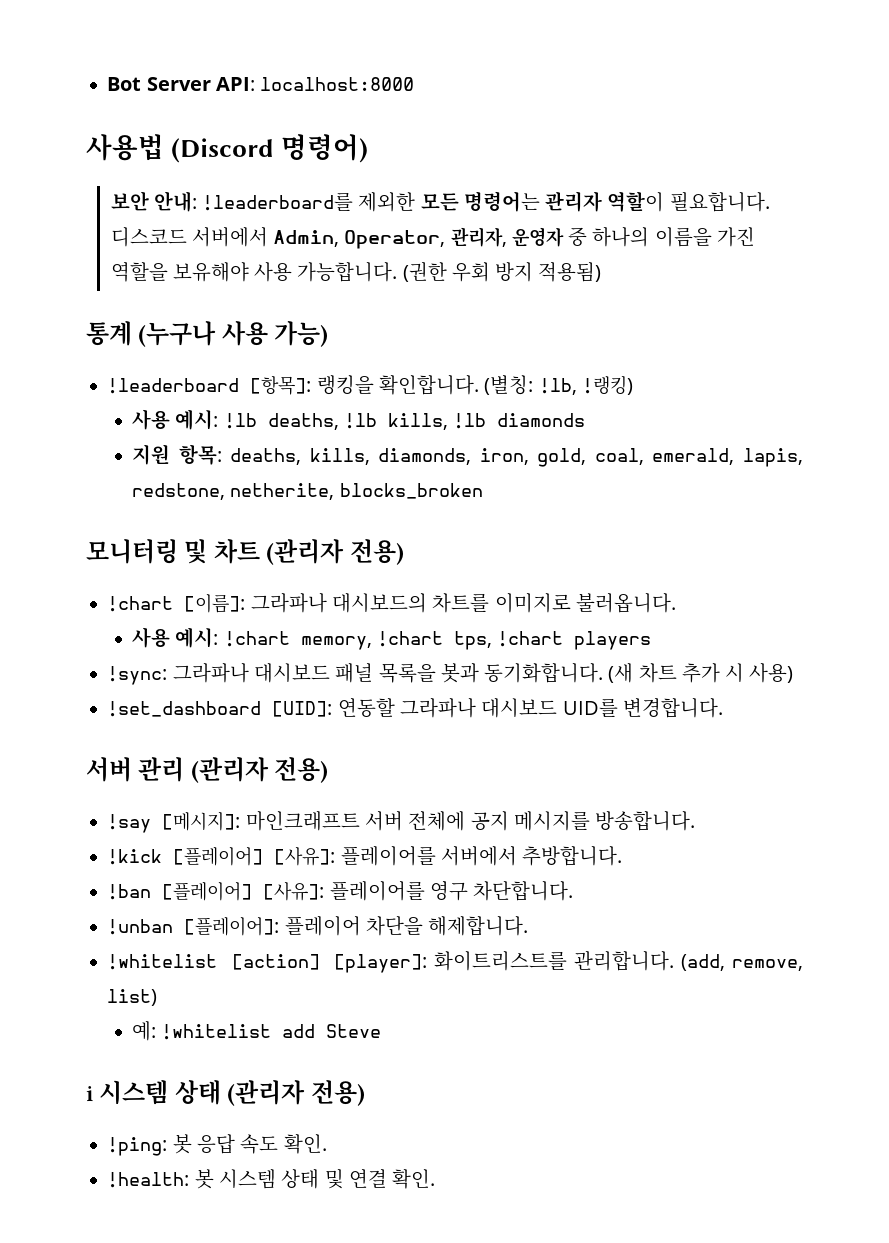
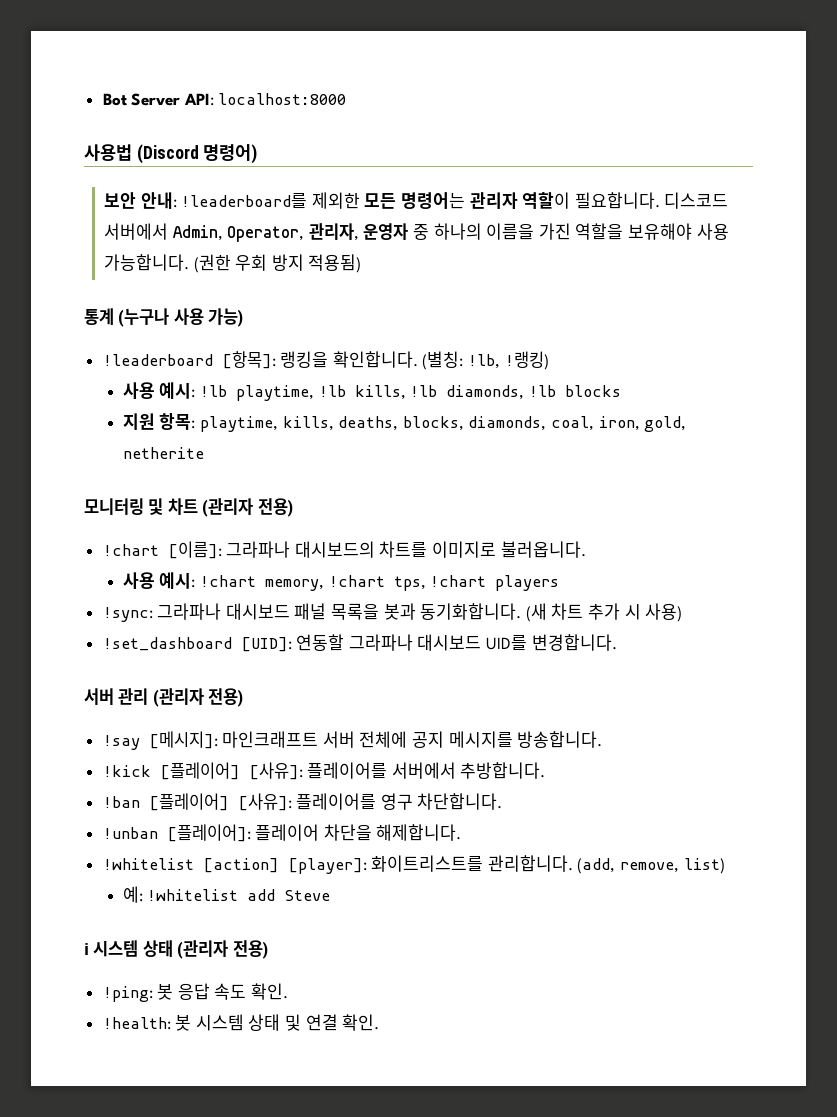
- 사용 예시: !lb deaths, !lb kills, !lb diamonds
+ 사용 예시: !lb playtime, !lb kills, !lb diamonds, !lb blocks
- 지원 항목: deaths, kills, diamonds, iron, gold, coal, emerald, lapis, redstone, netherite, blocks_broken
+ 지원 항목: playtime, kills, deaths, blocks, diamonds, coal, iron, gold, netherite

